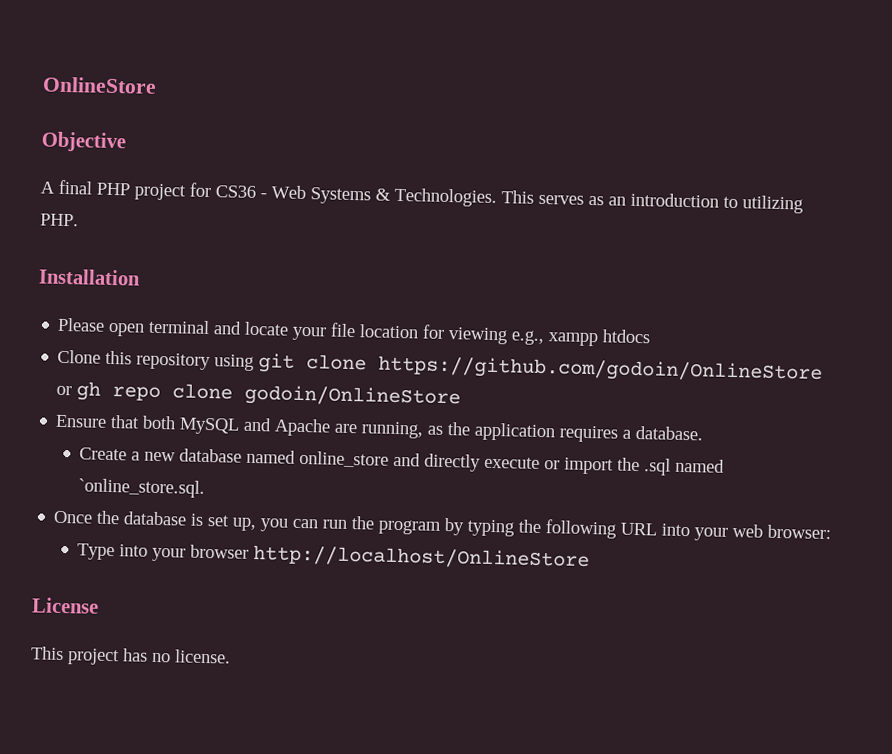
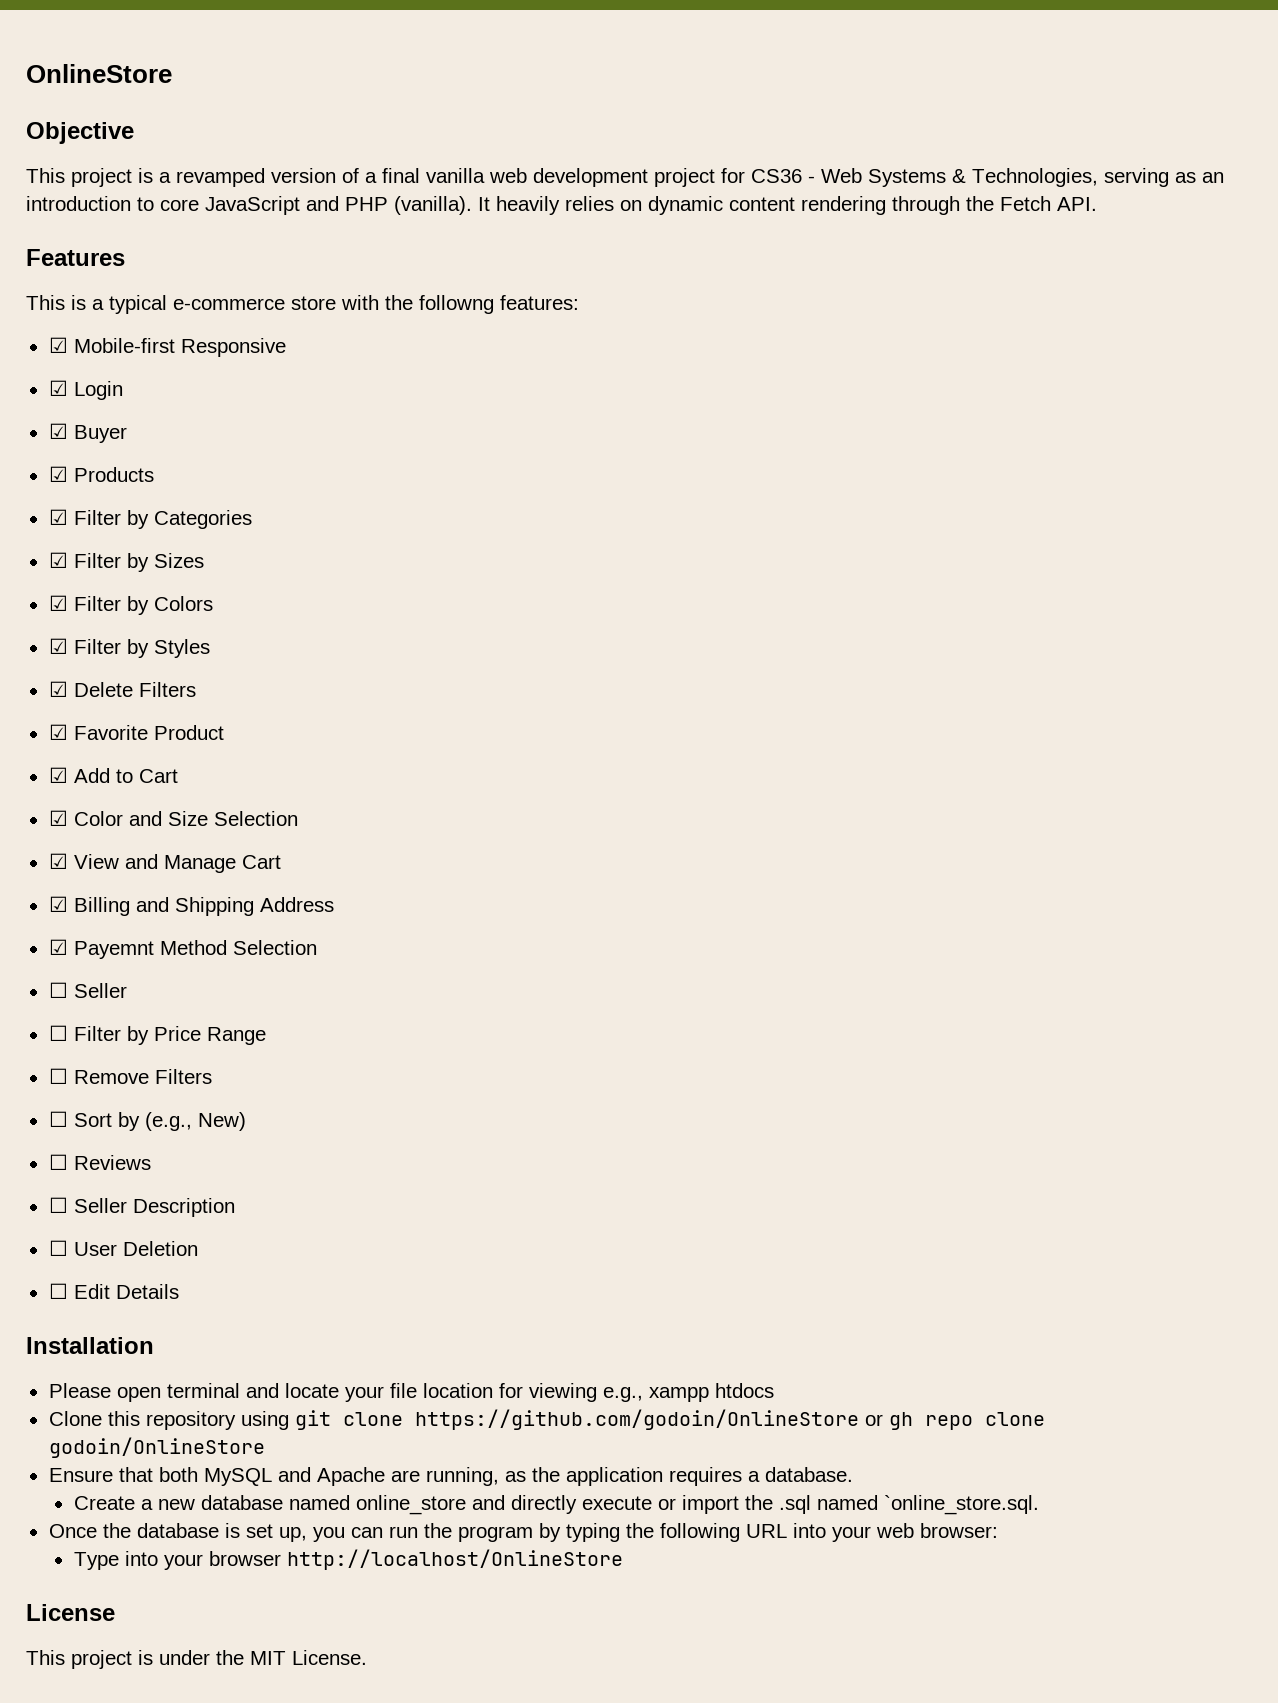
- A final PHP project for CS36 - Web Systems & Technologies. This serves as an introduction to utilizing PHP.
+ This project is a revamped version of a final vanilla web development project for CS36 - Web Systems & Technologies, serving as an introduction to core JavaScript and PHP (vanilla). It heavily relies on dynamic content rendering through the Fetch API.
+ Features
+ This is a typical e-commerce store with the followng features:
+ ☑ Mobile-first Responsive
+ ☑ Login
+ ☑ Buyer
+ ☑ Products
+ ☑ Filter by Categories
+ ☑ Filter by Sizes
+ ☑ Filter by Colors
+ ☑ Filter by Styles
+ ☑ Delete Filters
+ ☑ Favorite Product
+ ☑ Add to Cart
+ ☑ Color and Size Selection
+ ☑ View and Manage Cart
+ ☑ Billing and Shipping Address
+ ☑ Payemnt Method Selection
+ ☐ Seller
+ ☐ Filter by Price Range
+ ☐ Remove Filters
+ ☐ Sort by (e.g., New)
+ ☐ Reviews
+ ☐ Seller Description
+ ☐ User Deletion
+ ☐ Edit Details
- This project has no license.
+ This project is under the MIT License.

